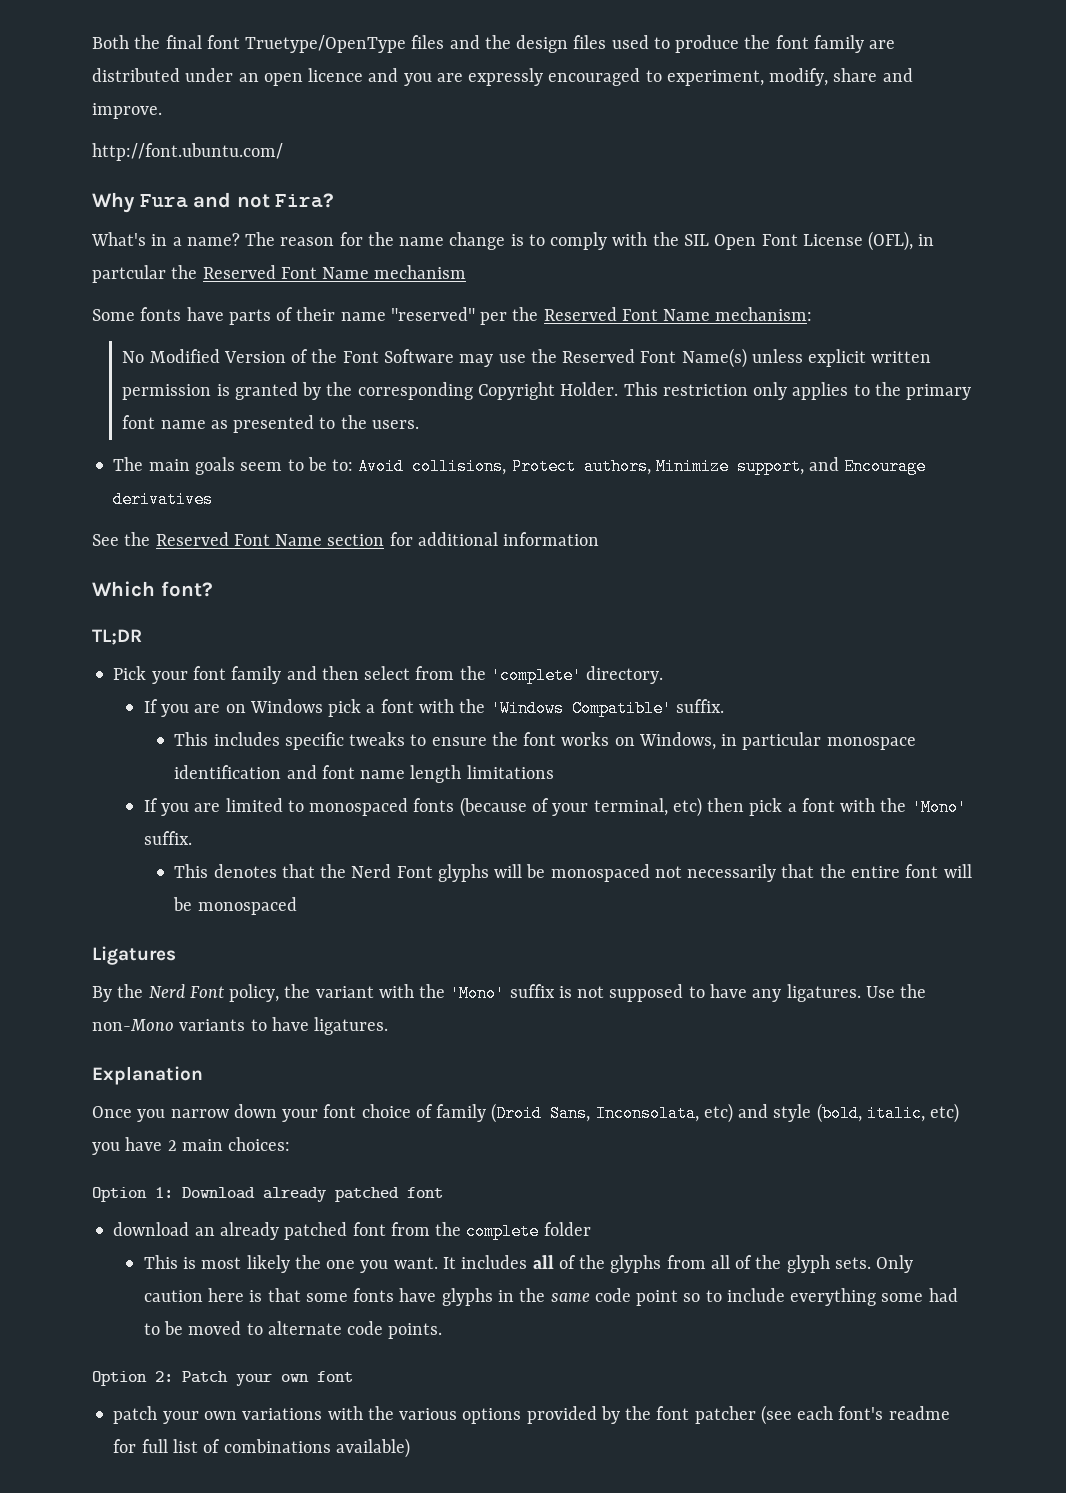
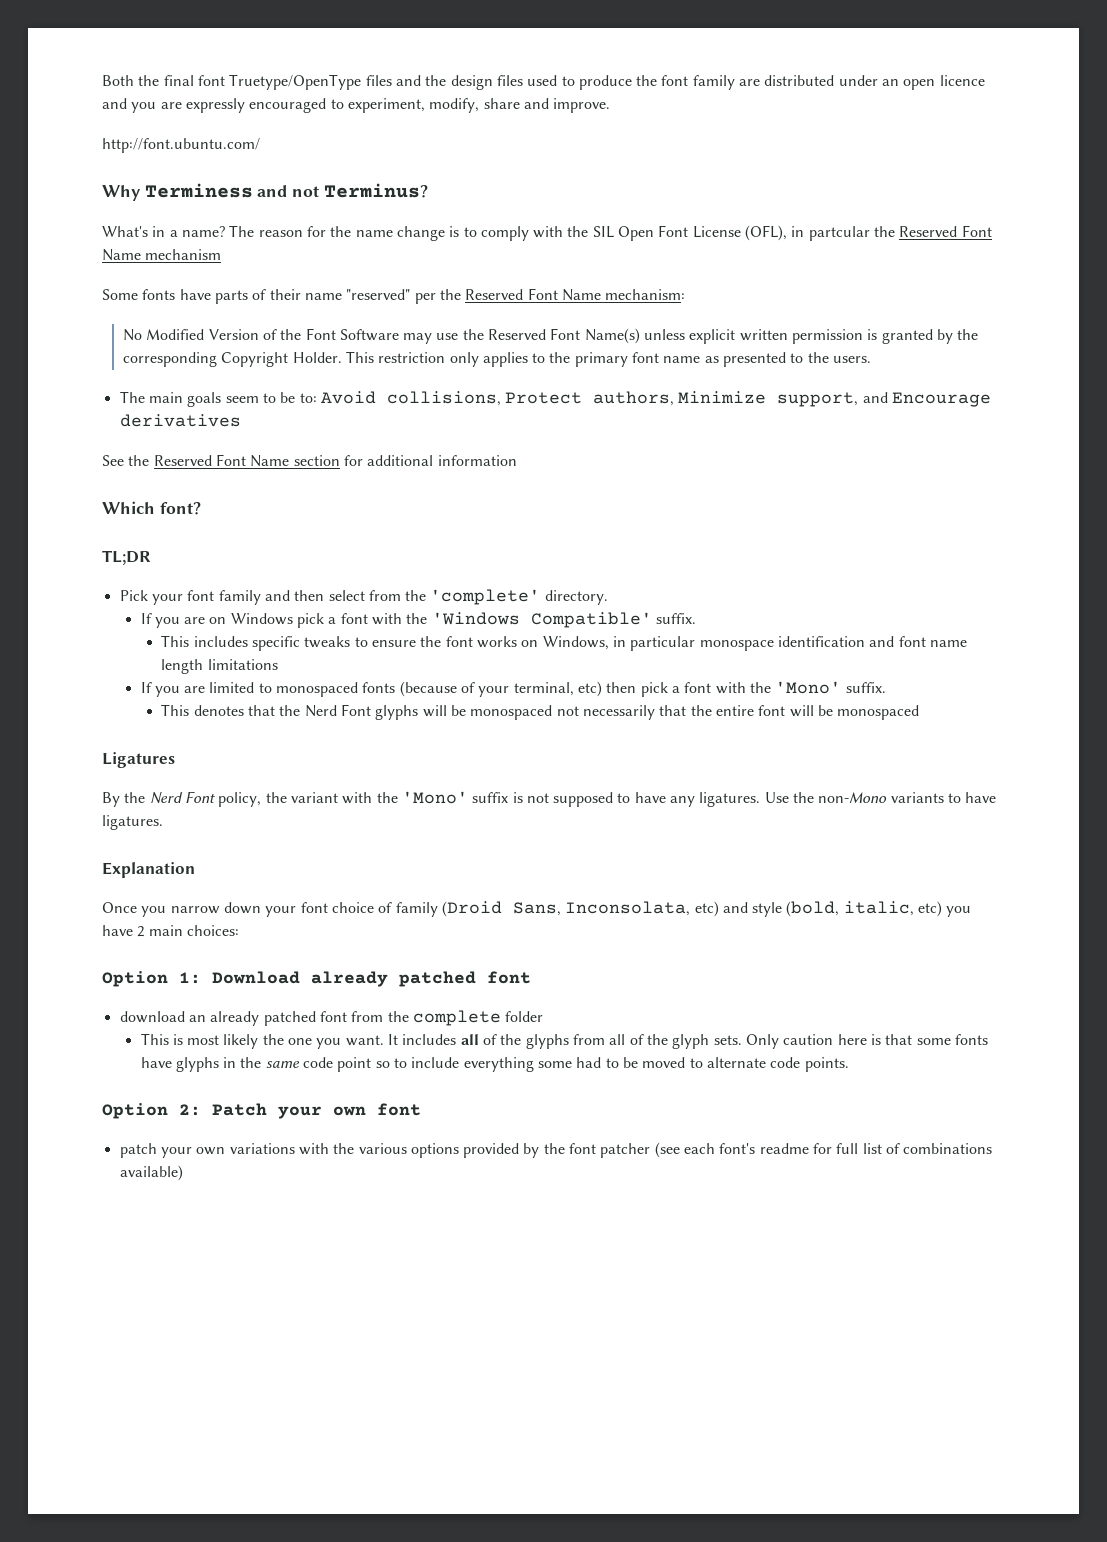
- Why Fura and not Fira?
+ Why Terminess and not Terminus?

